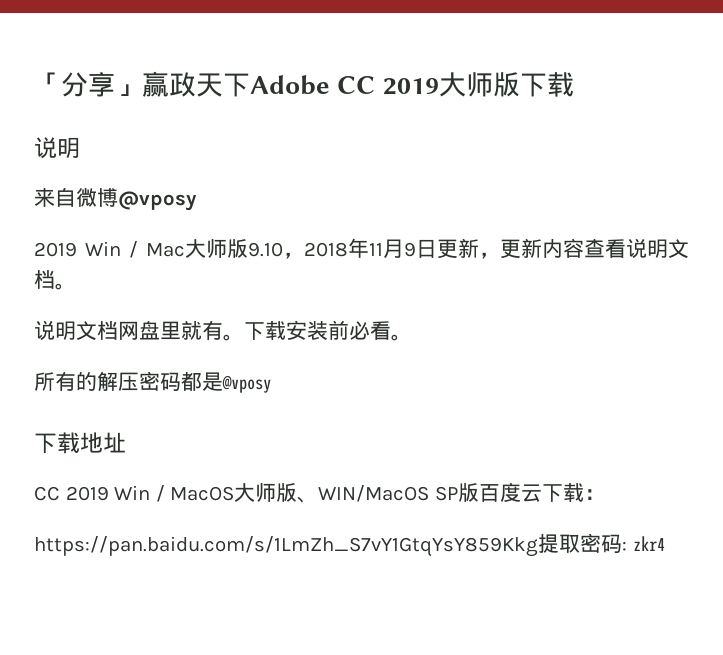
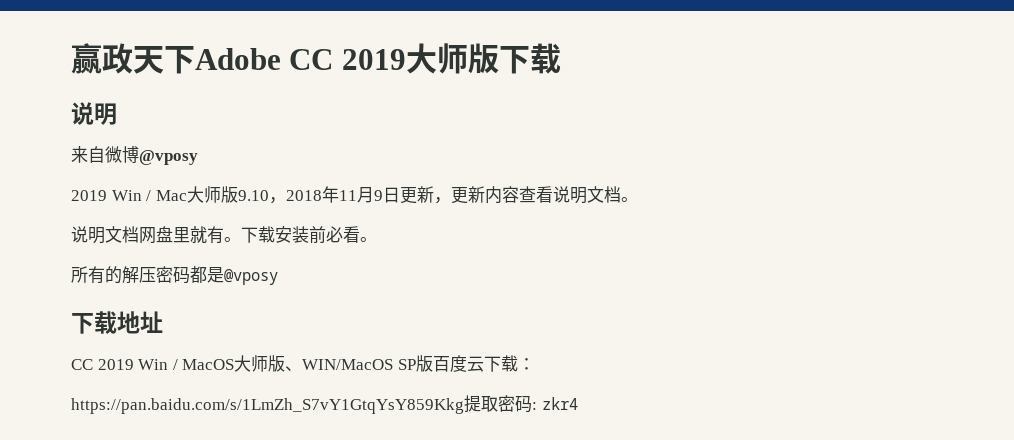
- 「分享」赢政天下Adobe CC 2019大师版下载
+ 赢政天下Adobe CC 2019大师版下载

